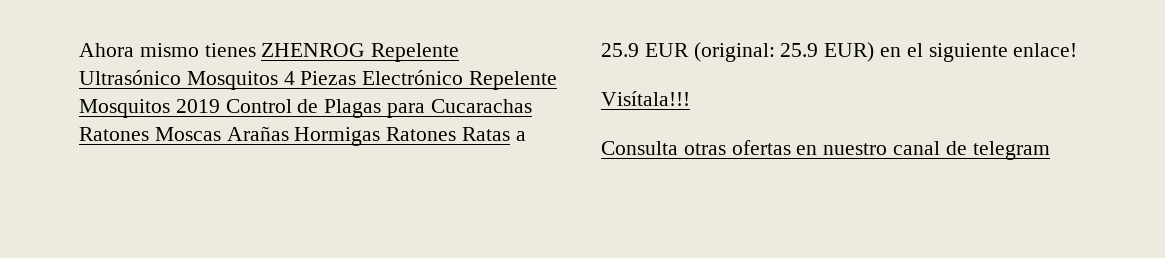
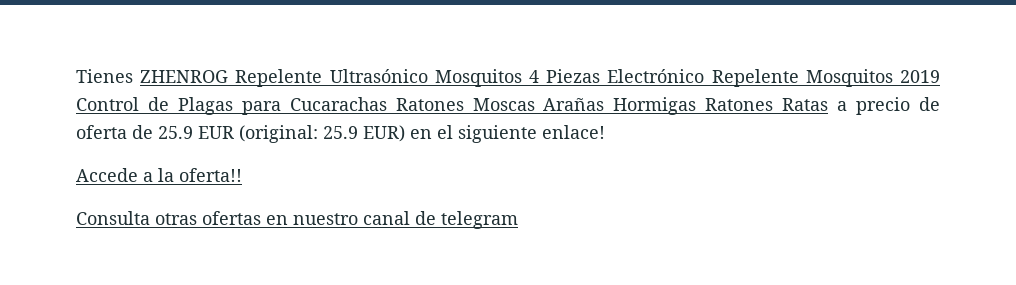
- Ahora mismo tienes ZHENROG Repelente Ultrasónico Mosquitos 4 Piezas Electrónico Repelente Mosquitos 2019 Control de Plagas para Cucarachas Ratones Moscas Arañas Hormigas Ratones Ratas a 25.9 EUR (original: 25.9 EUR) en el siguiente enlace!
+ Tienes ZHENROG Repelente Ultrasónico Mosquitos 4 Piezas Electrónico Repelente Mosquitos 2019 Control de Plagas para Cucarachas Ratones Moscas Arañas Hormigas Ratones Ratas a precio de oferta de 25.9 EUR (original: 25.9 EUR) en el siguiente enlace!
- Visítala!!!
+ Accede a la oferta!!

